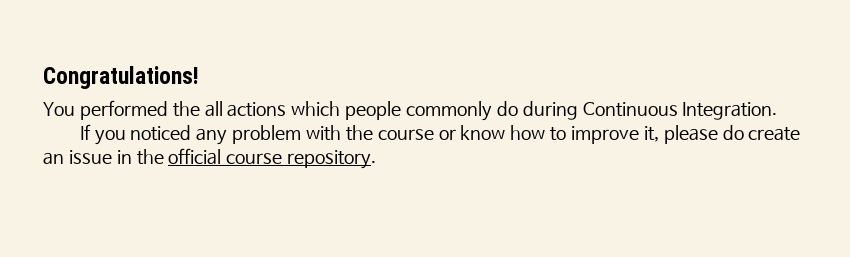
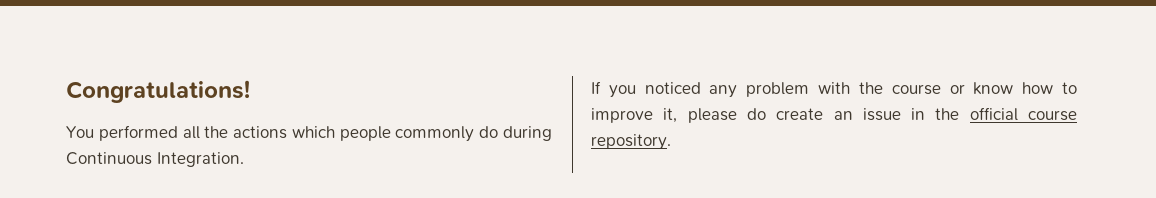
- You performed the all actions which people commonly do during Continuous Integration.
+ You performed all the actions which people commonly do during Continuous Integration.

